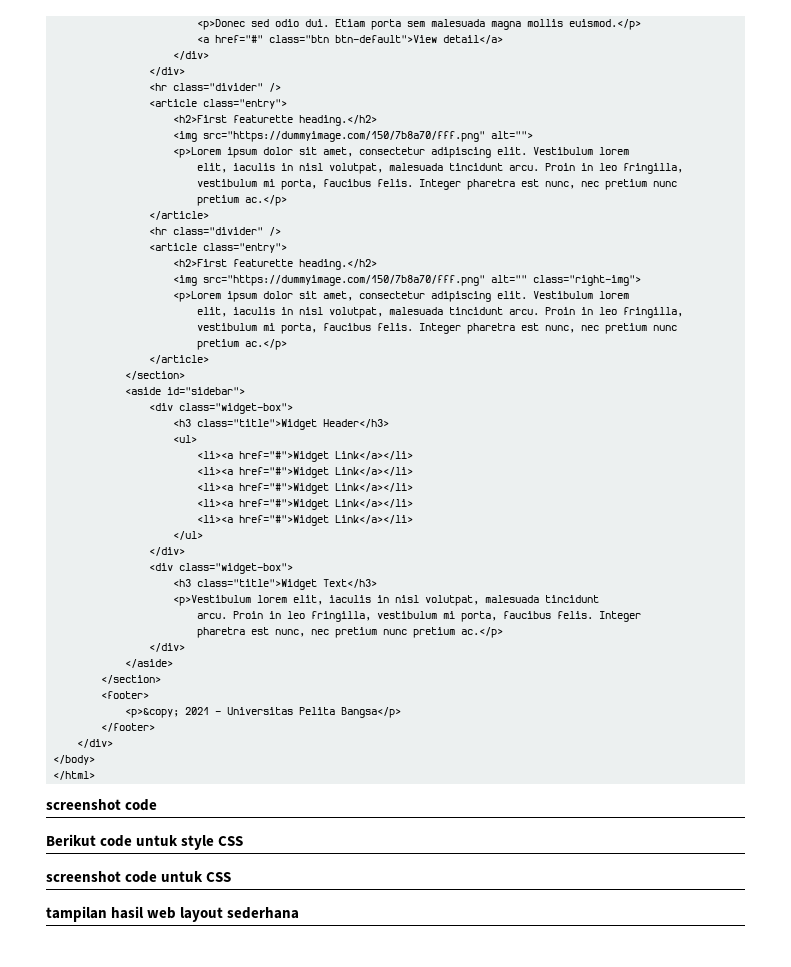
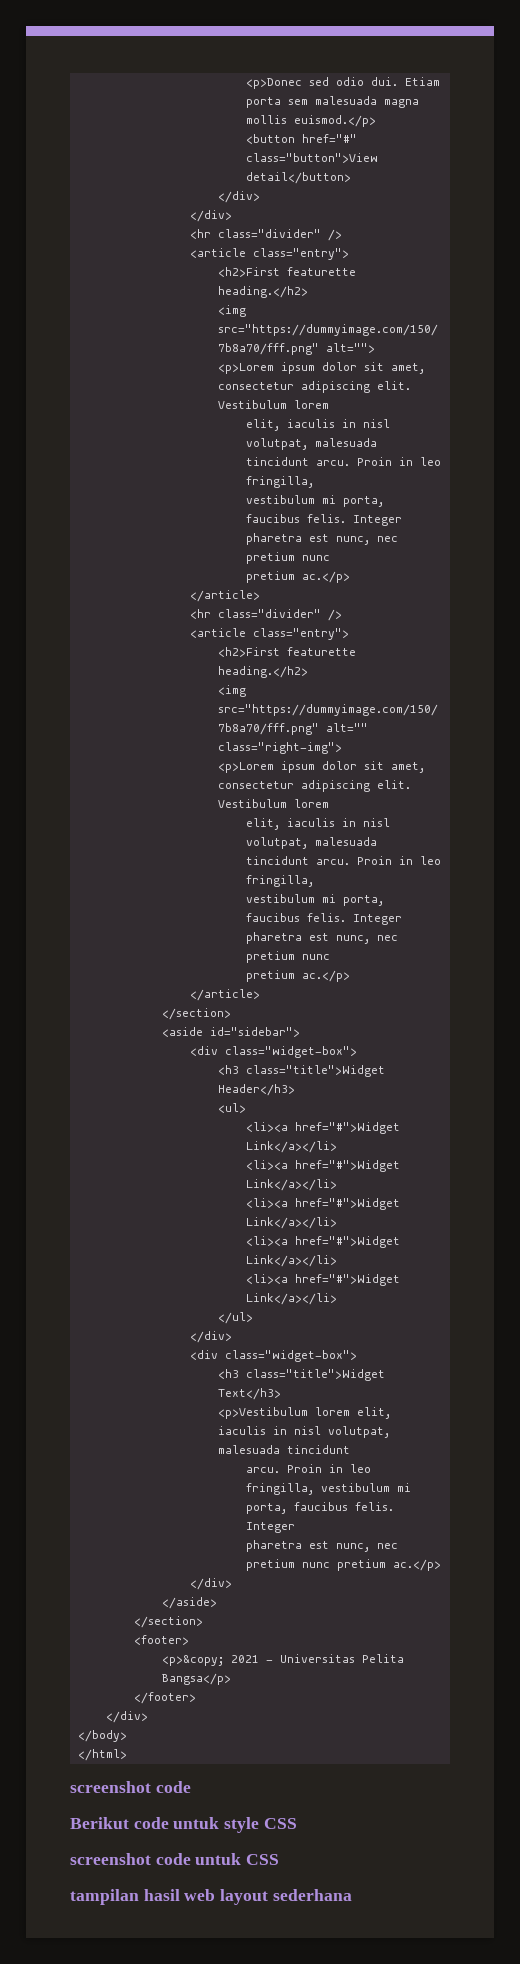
- <a href="#" class="btn btn-default">View detail</a>
+ <button href="#" class="button">View detail</button>

